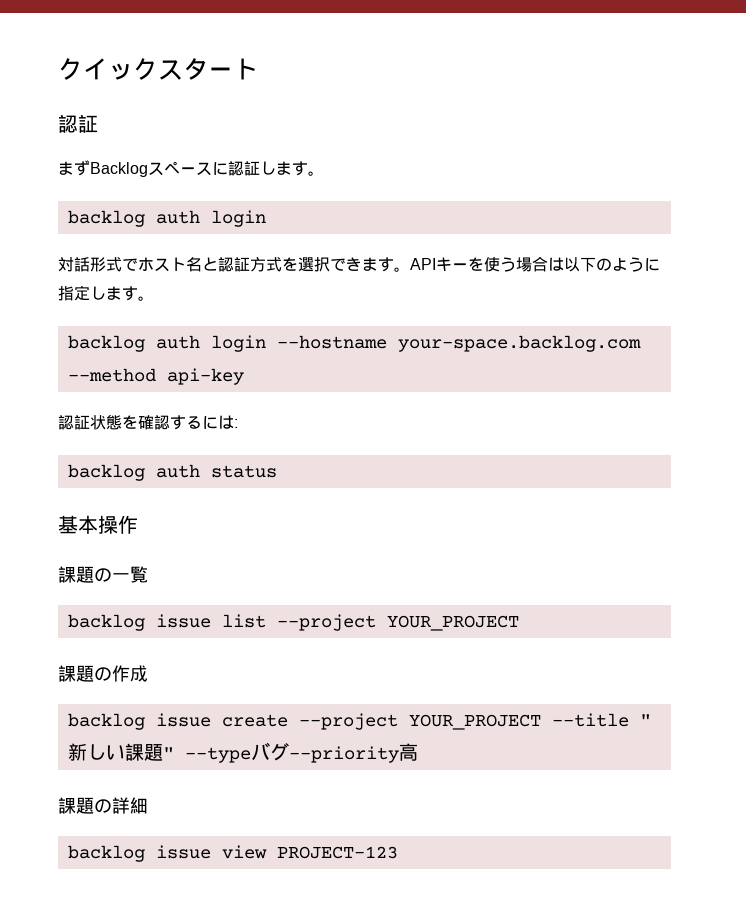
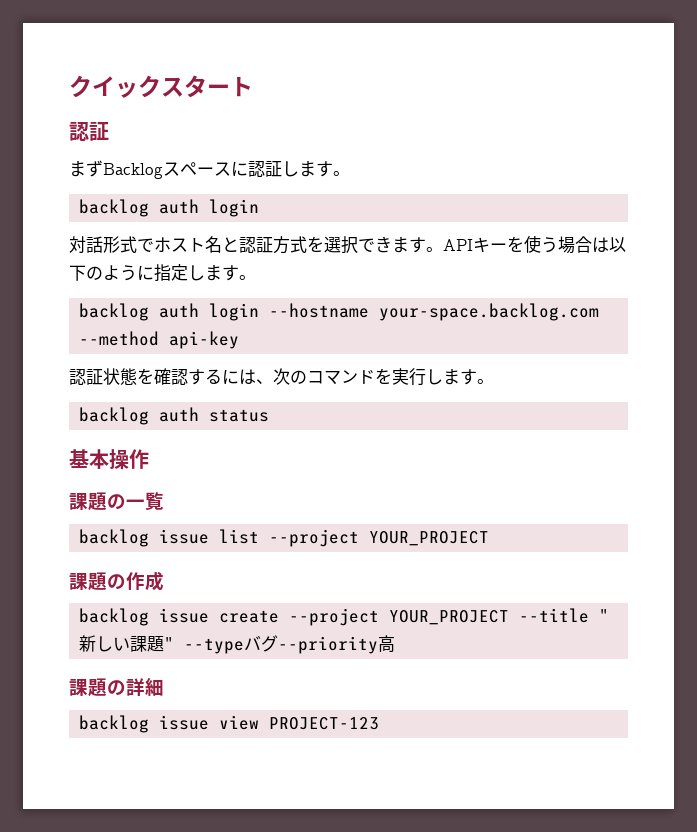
- 認証状態を確認するには:
+ 認証状態を確認するには、次のコマンドを実行します。

